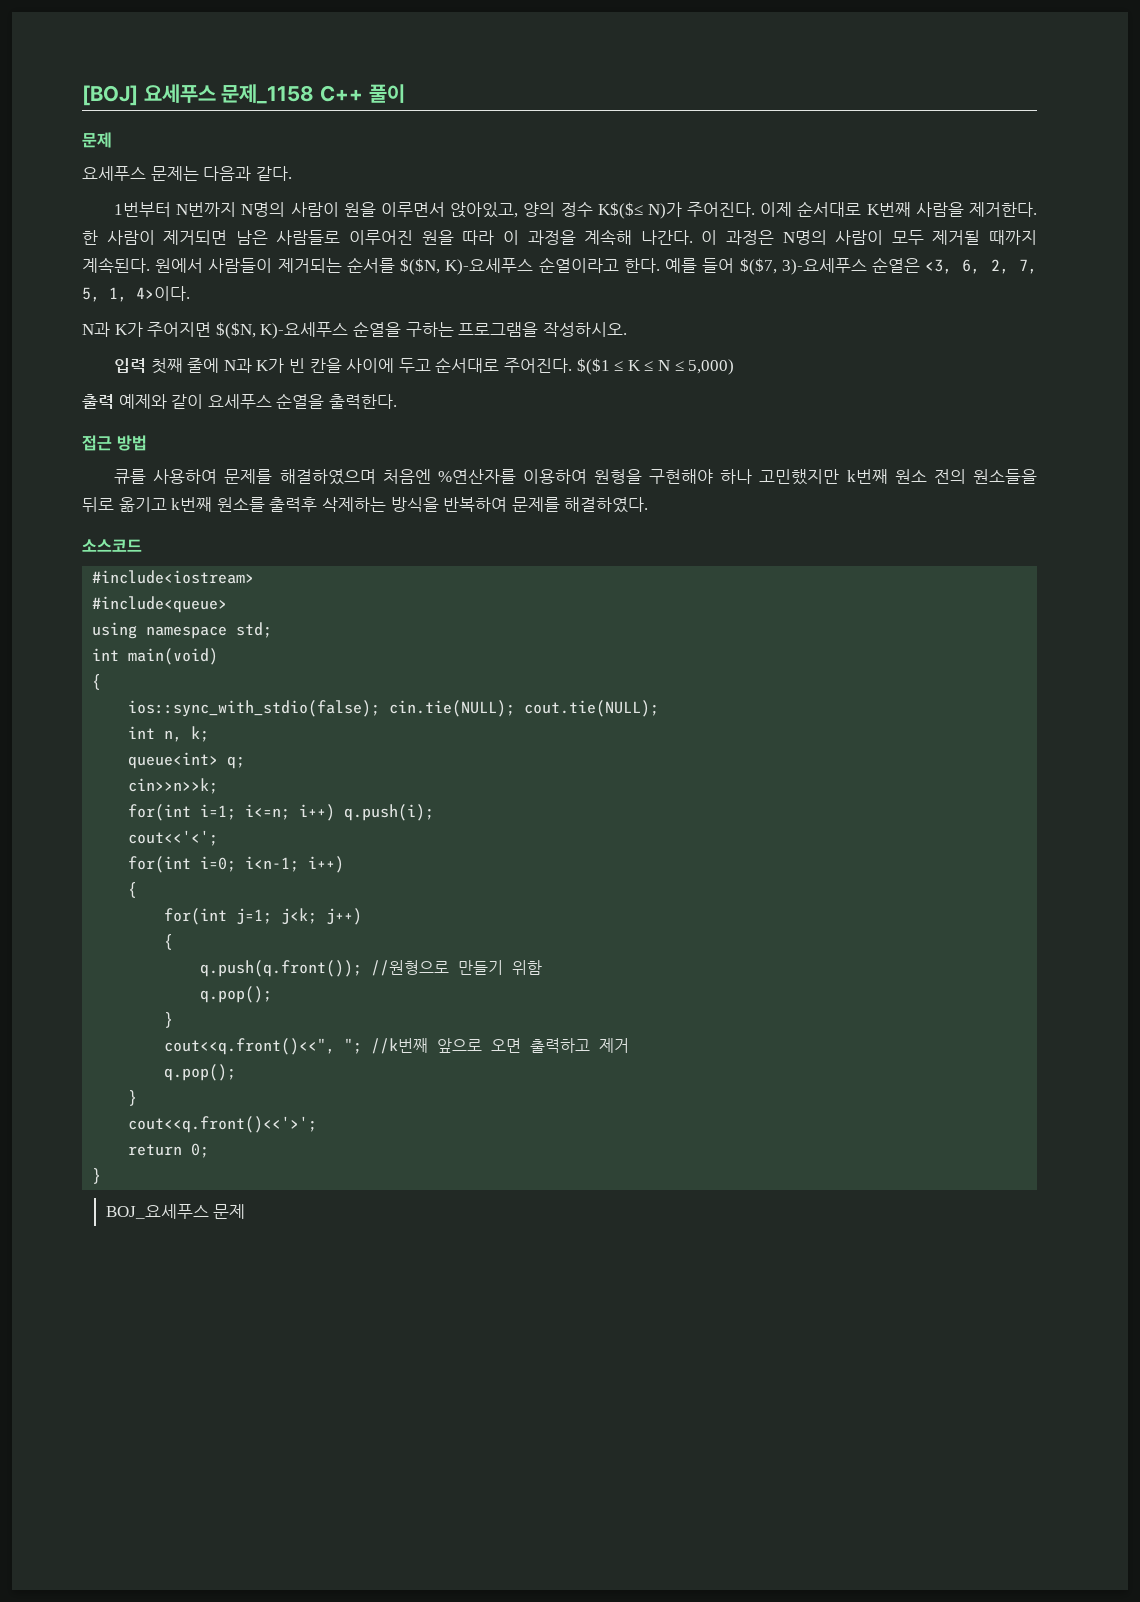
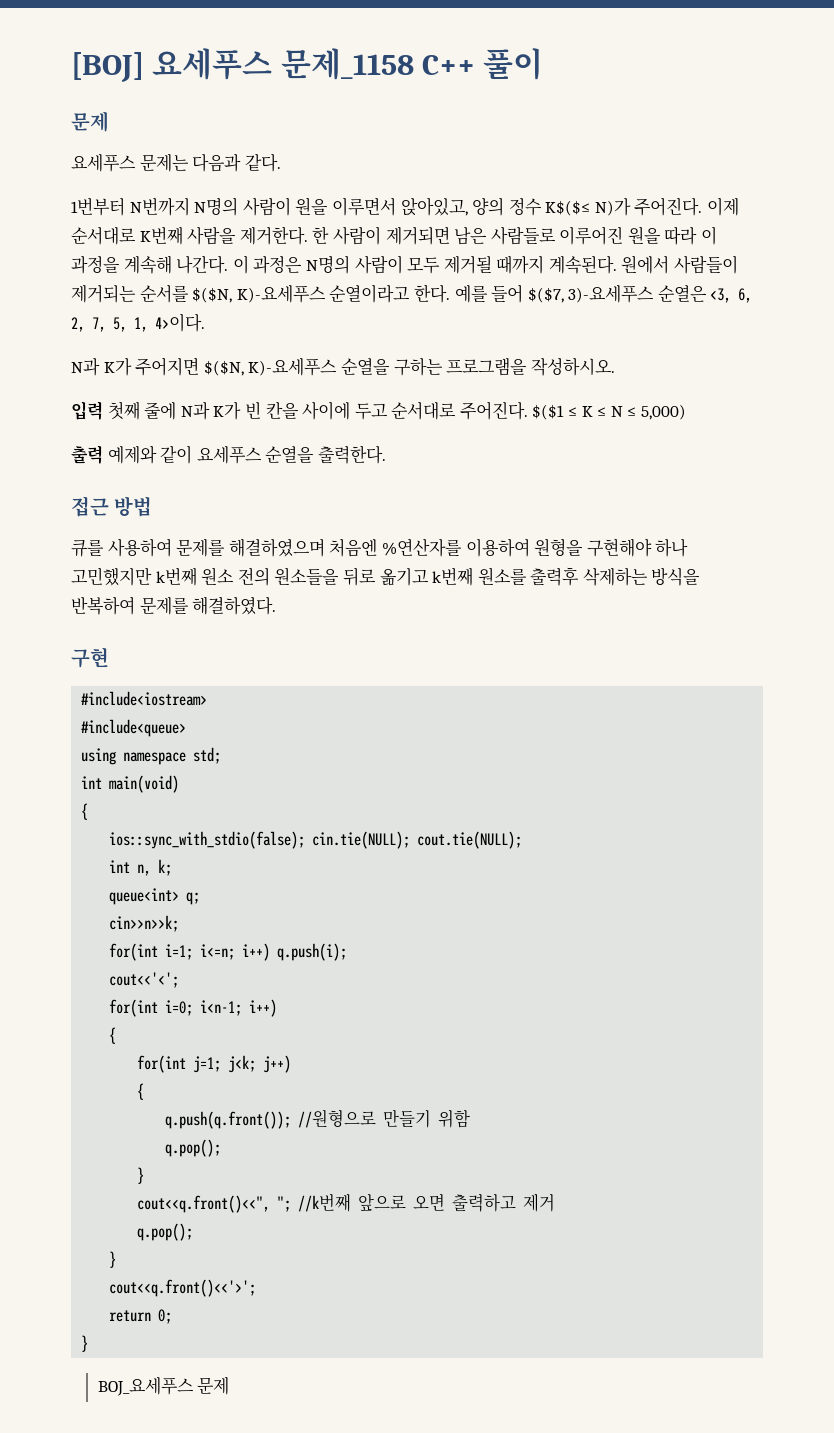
- 소스코드
+ 구현

